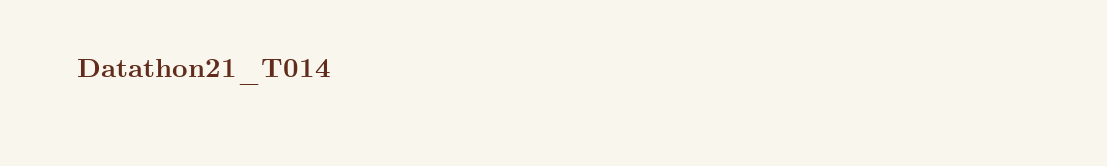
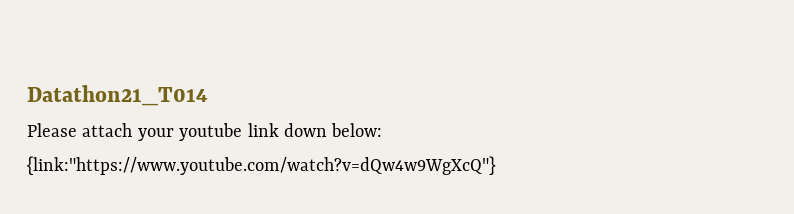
+ Please attach your youtube link down below:
+ {link:"https://www.youtube.com/watch?v=dQw4w9WgXcQ"}

